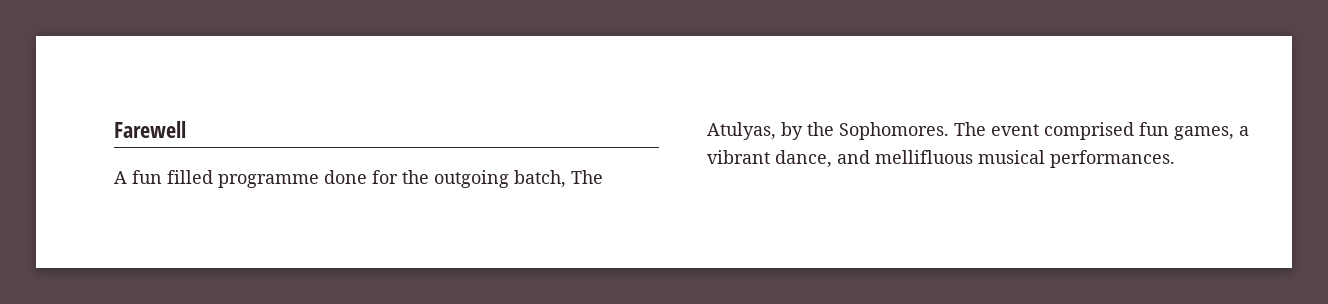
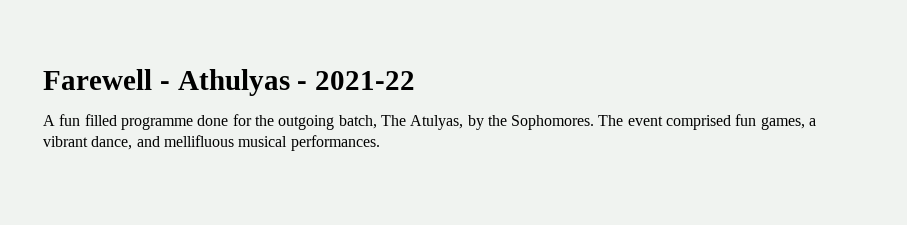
- Farewell
+ Farewell - Athulyas - 2021-22

